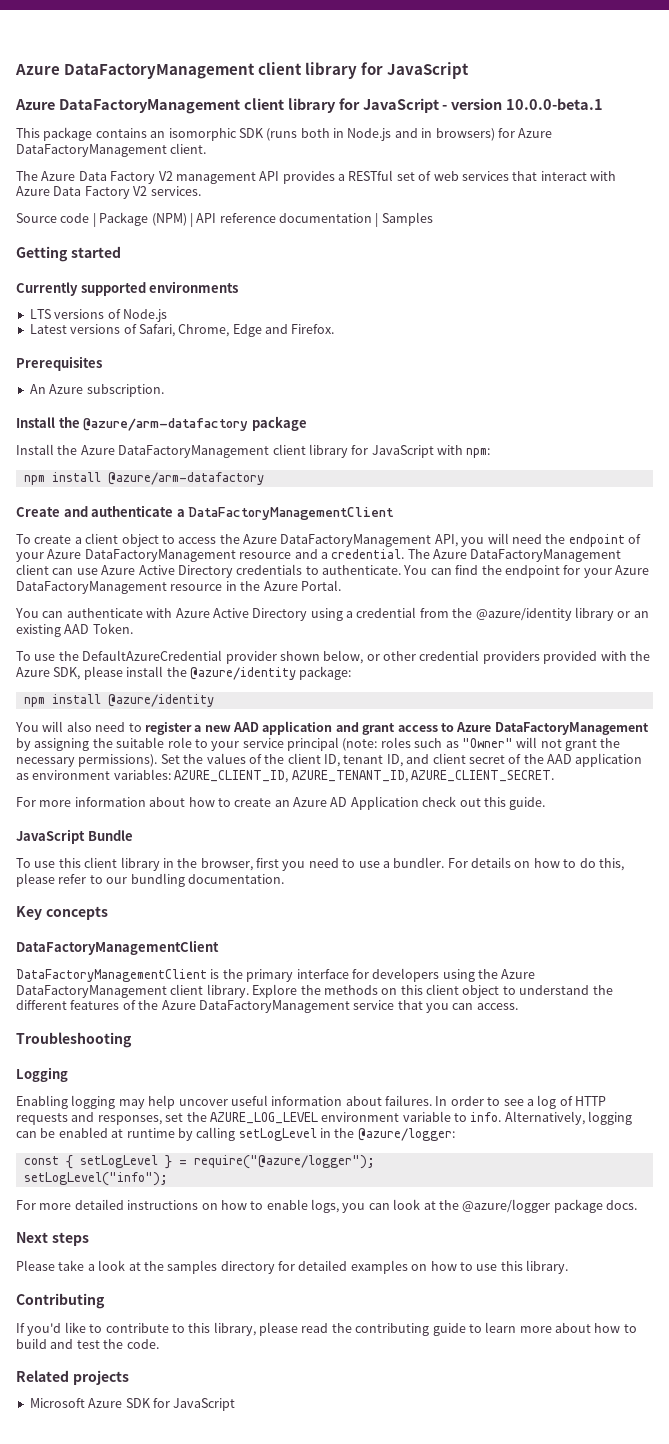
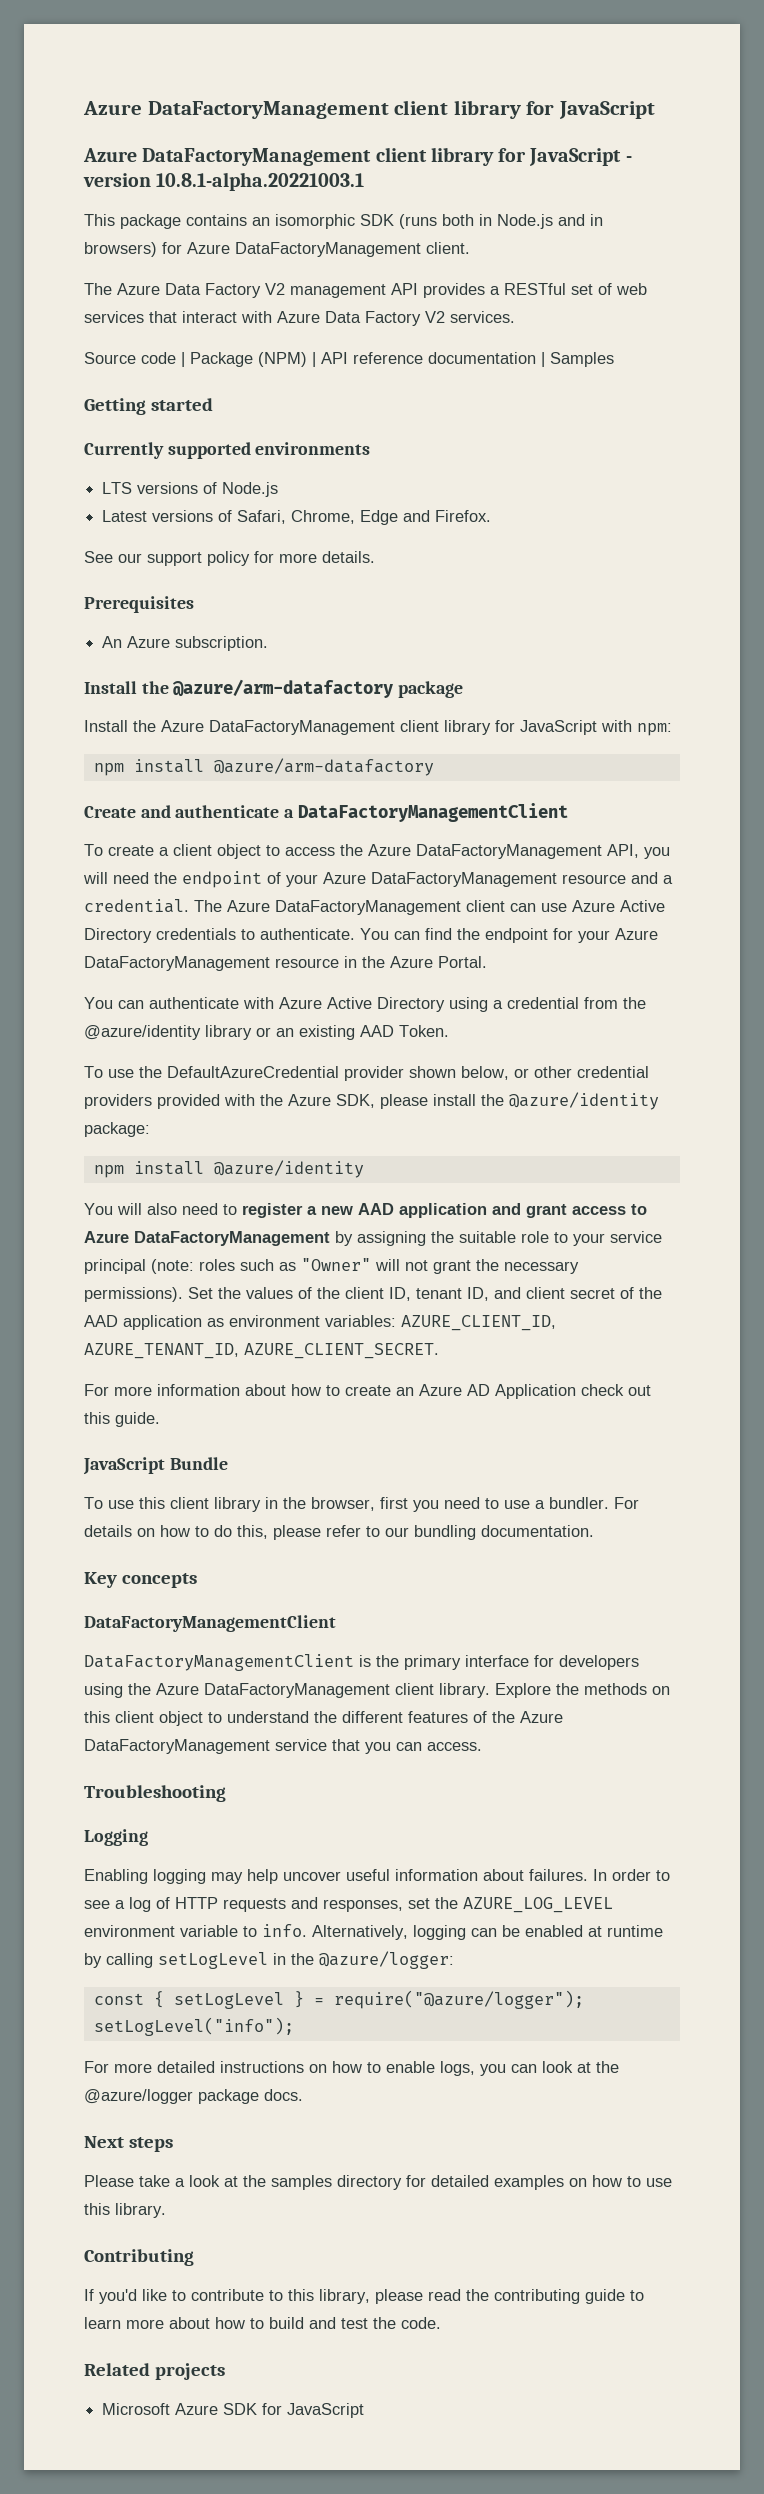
- Azure DataFactoryManagement client library for JavaScript - version 10.0.0-beta.1
+ Azure DataFactoryManagement client library for JavaScript - version 10.8.1-alpha.20221003.1
+ See our support policy for more details.

